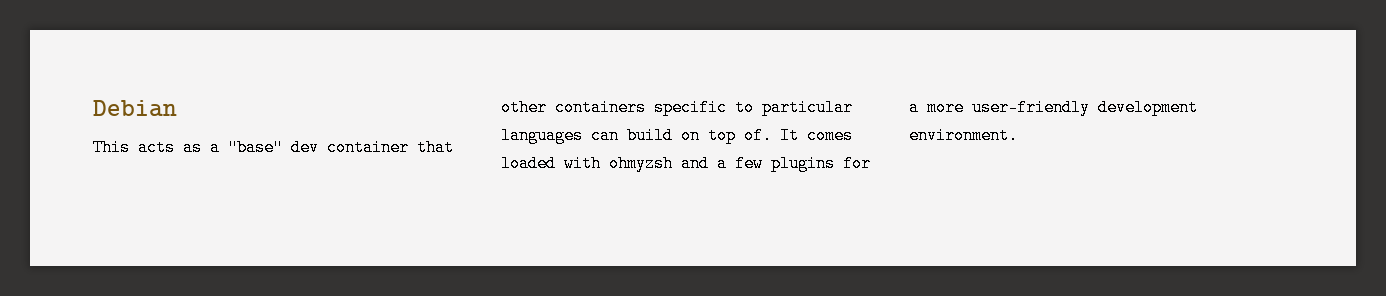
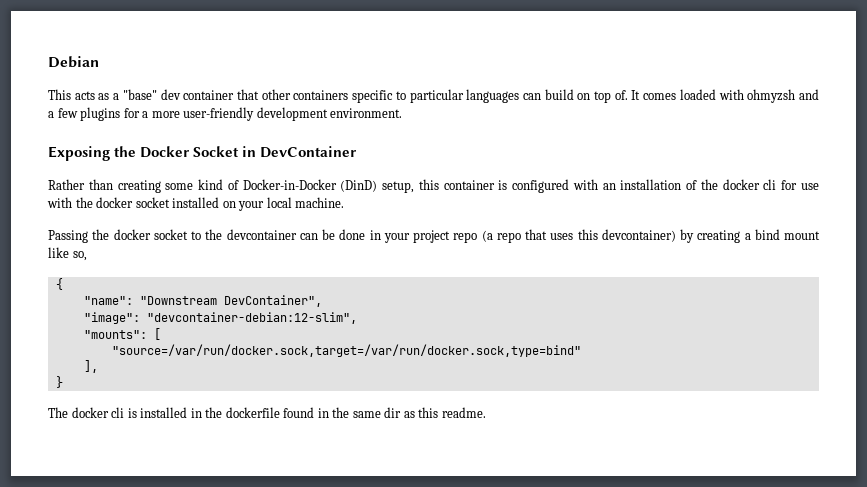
+ Exposing the Docker Socket in DevContainer
+ Rather than creating some kind of Docker-in-Docker (DinD) setup, this container is configured with an installation of the docker cli for use with the docker socket installed on your local machine.
+ Passing the docker socket to the devcontainer can be done in your project repo (a repo that uses this devcontainer) by creating a bind mount like so,
+ {
+ "name": "Downstream DevContainer",
+ "image": "devcontainer-debian:12-slim",
+ "mounts": [
+ "source=/var/run/docker.sock,target=/var/run/docker.sock,type=bind"
+ ],
+ }
+ The docker cli is installed in the dockerfile found in the same dir as this readme.

